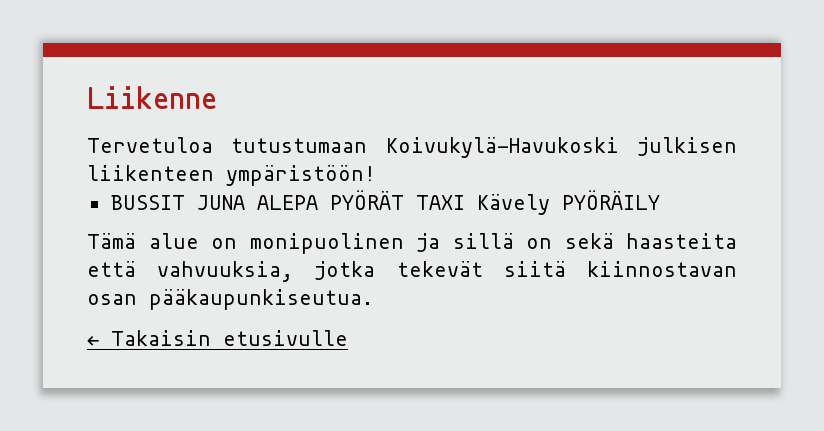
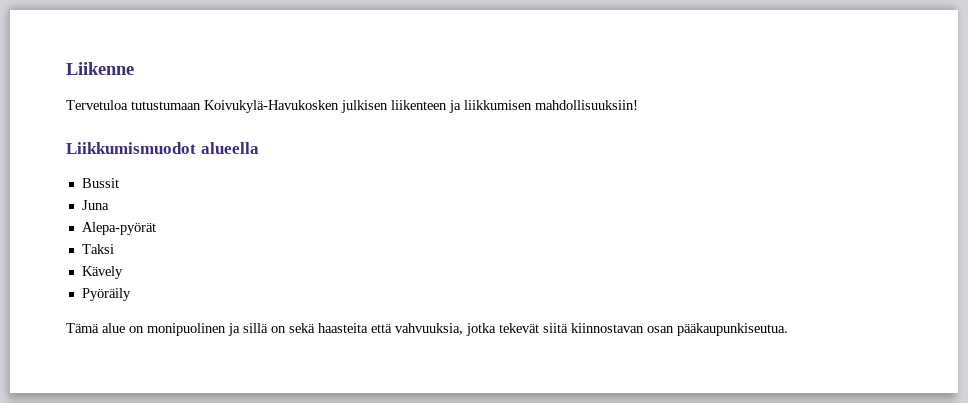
- Tervetuloa tutustumaan Koivukylä-Havukoski julkisen liikenteen ympäristöön!
- BUSSIT JUNA ALEPA PYÖRÄT TAXI Kävely PYÖRÄILY
+ Tervetuloa tutustumaan Koivukylä-Havukosken julkisen liikenteen ja liikkumisen mahdollisuuksiin!
+ Liikkumismuodot alueella
+ Bussit
+ Juna
+ Alepa-pyörät
+ Taksi
+ Kävely
+ Pyöräily
- ← Takaisin etusivulle

